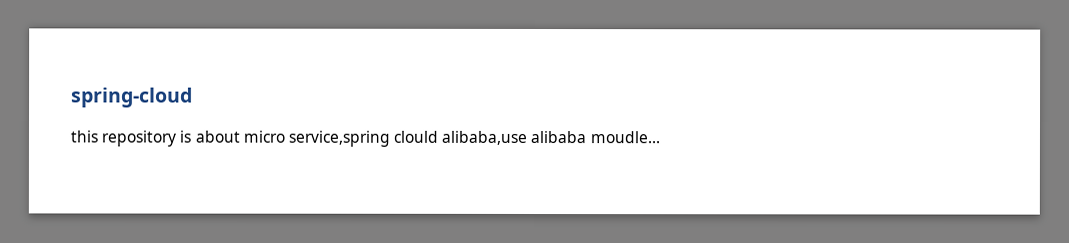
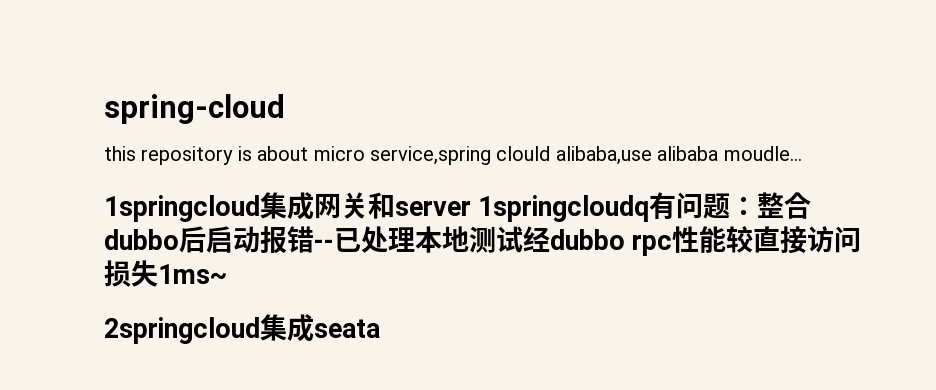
+ 1springcloud集成网关和server 1springcloudq有问题：整合dubbo后启动报错--已处理本地测试经dubbo rpc性能较直接访问损失1ms~
+ 2springcloud集成seata

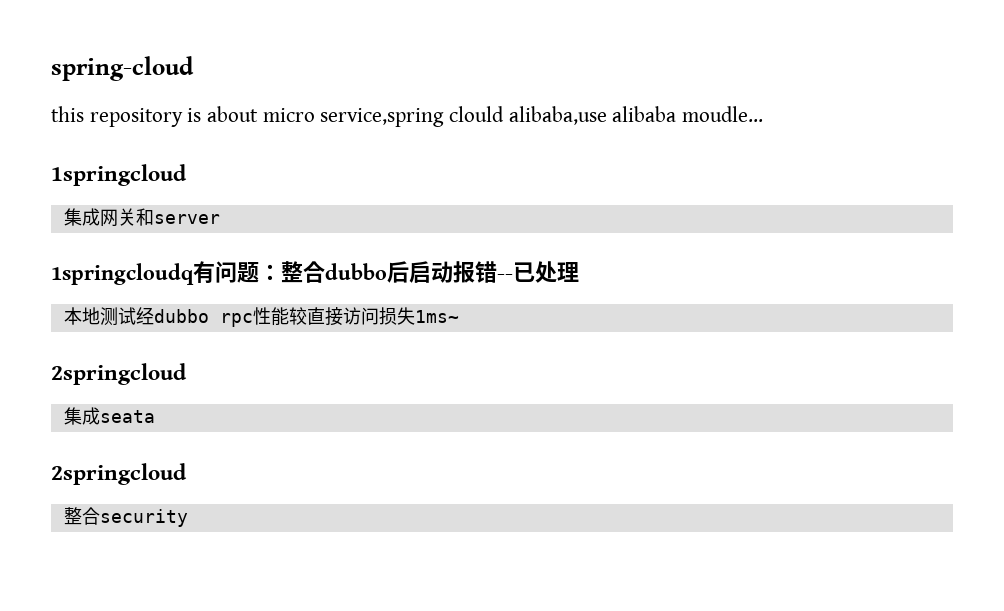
- 1springcloud集成网关和server 1springcloudq有问题：整合dubbo后启动报错--已处理本地测试经dubbo rpc性能较直接访问损失1ms~
- 2springcloud集成seata
+ 1springcloud
+ 集成网关和server
+ 1springcloudq有问题：整合dubbo后启动报错--已处理
+ 本地测试经dubbo rpc性能较直接访问损失1ms~
+ 2springcloud
+ 集成seata
+ 2springcloud
+ 整合security

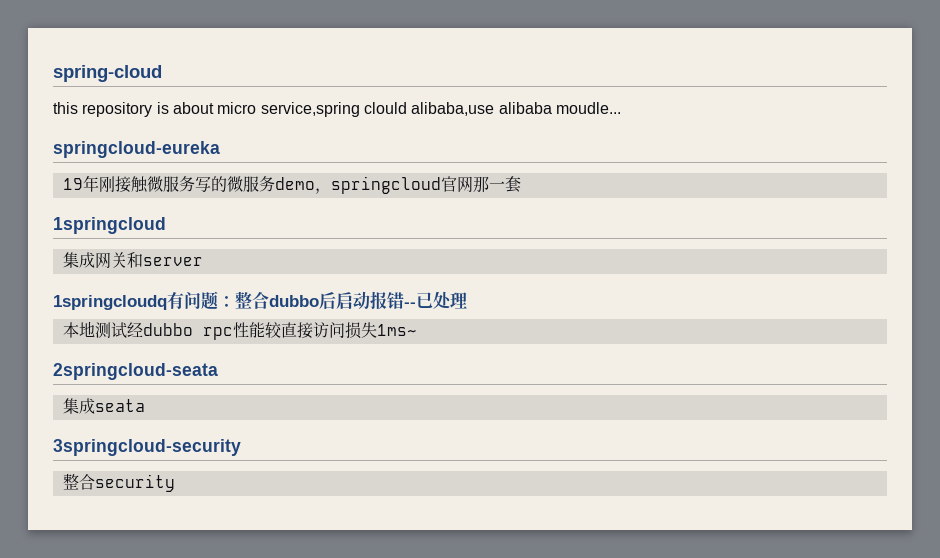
+ springcloud-eureka
+ 19年刚接触微服务写的微服务demo，springcloud官网那一套
  本地测试经dubbo rpc性能较直接访问损失1ms~
- 2springcloud
+ 2springcloud-seata
  集成seata
- 2springcloud
+ 3springcloud-security

